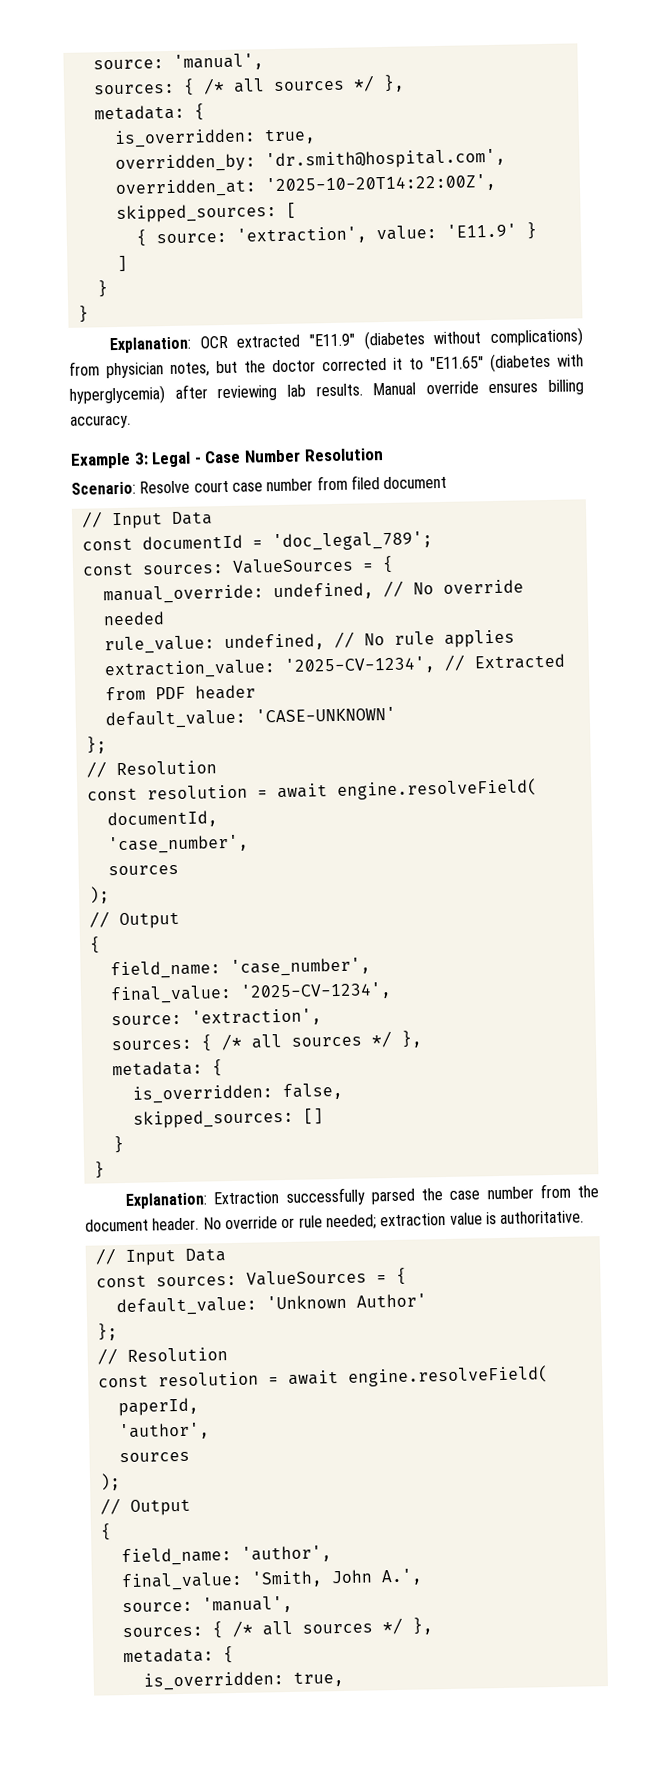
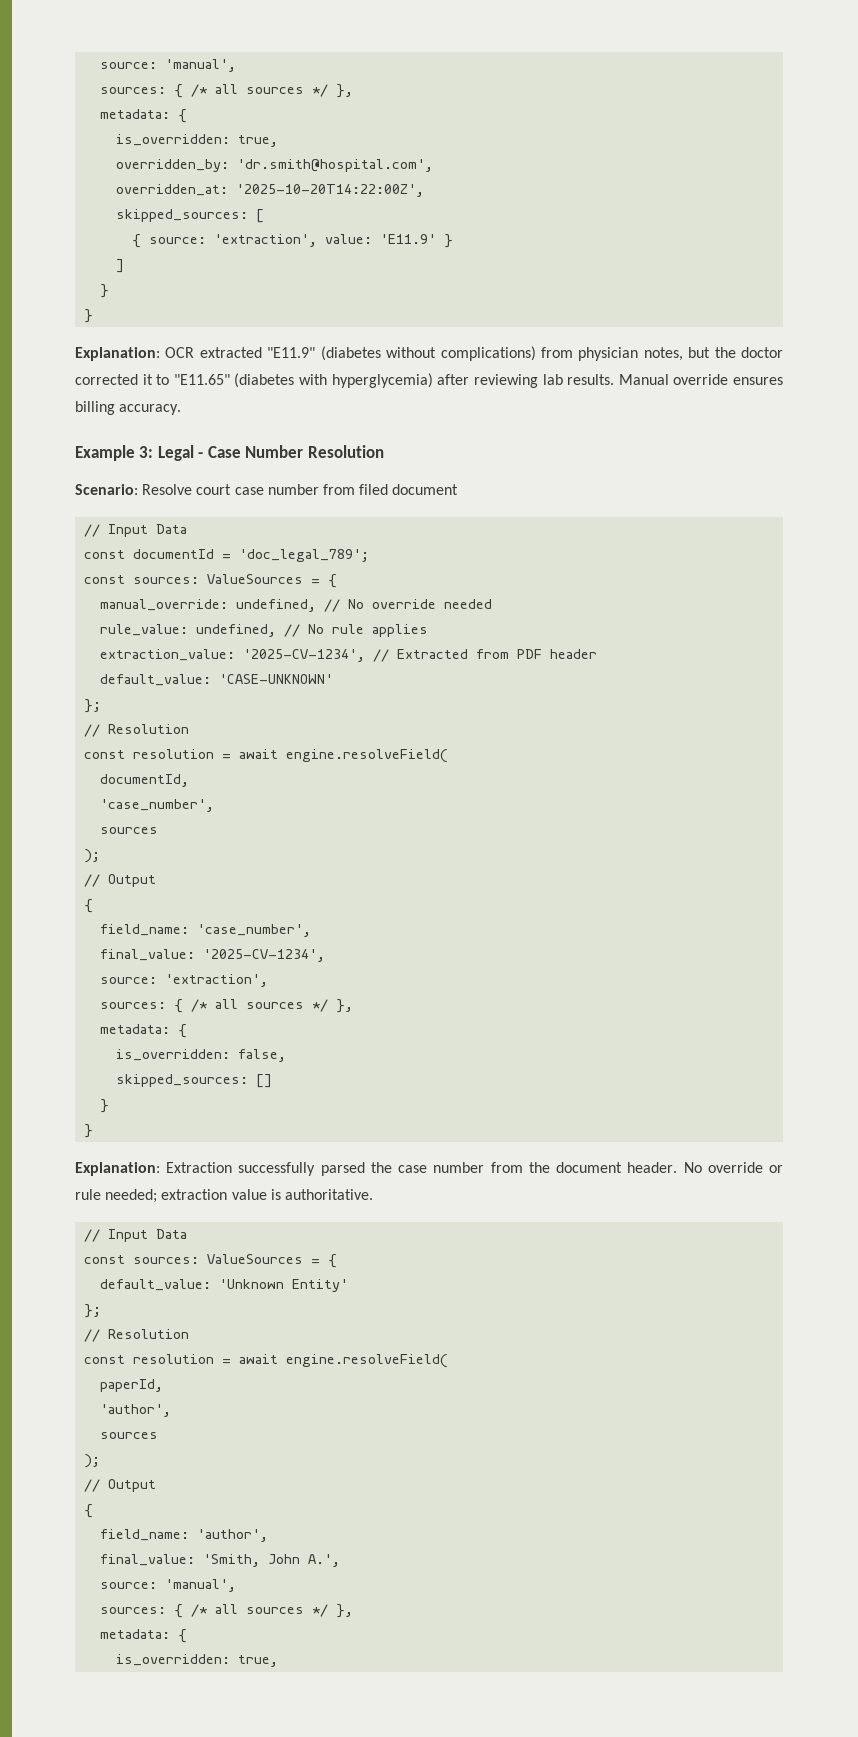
- default_value: 'Unknown Author'
+ default_value: 'Unknown Entity'

